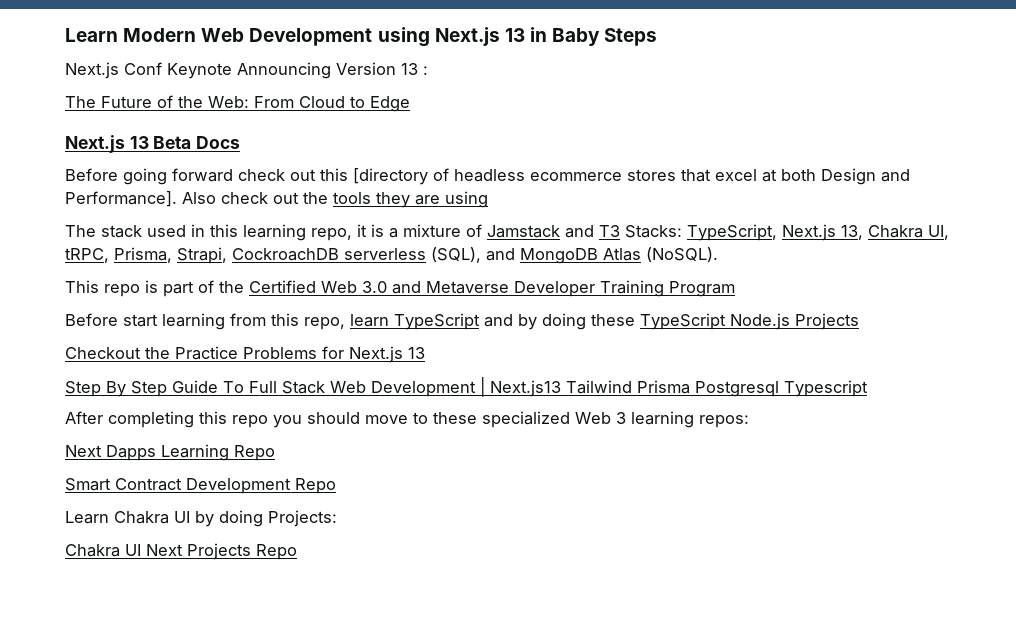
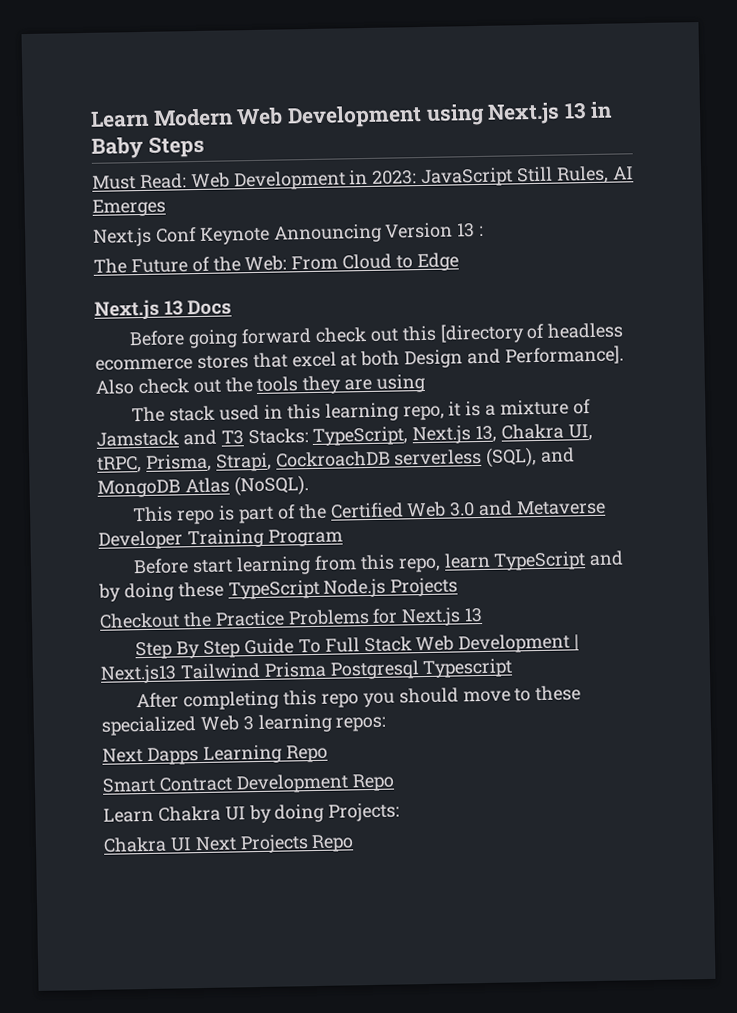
+ Must Read: Web Development in 2023: JavaScript Still Rules, AI Emerges
- Next.js 13 Beta Docs
+ Next.js 13 Docs

